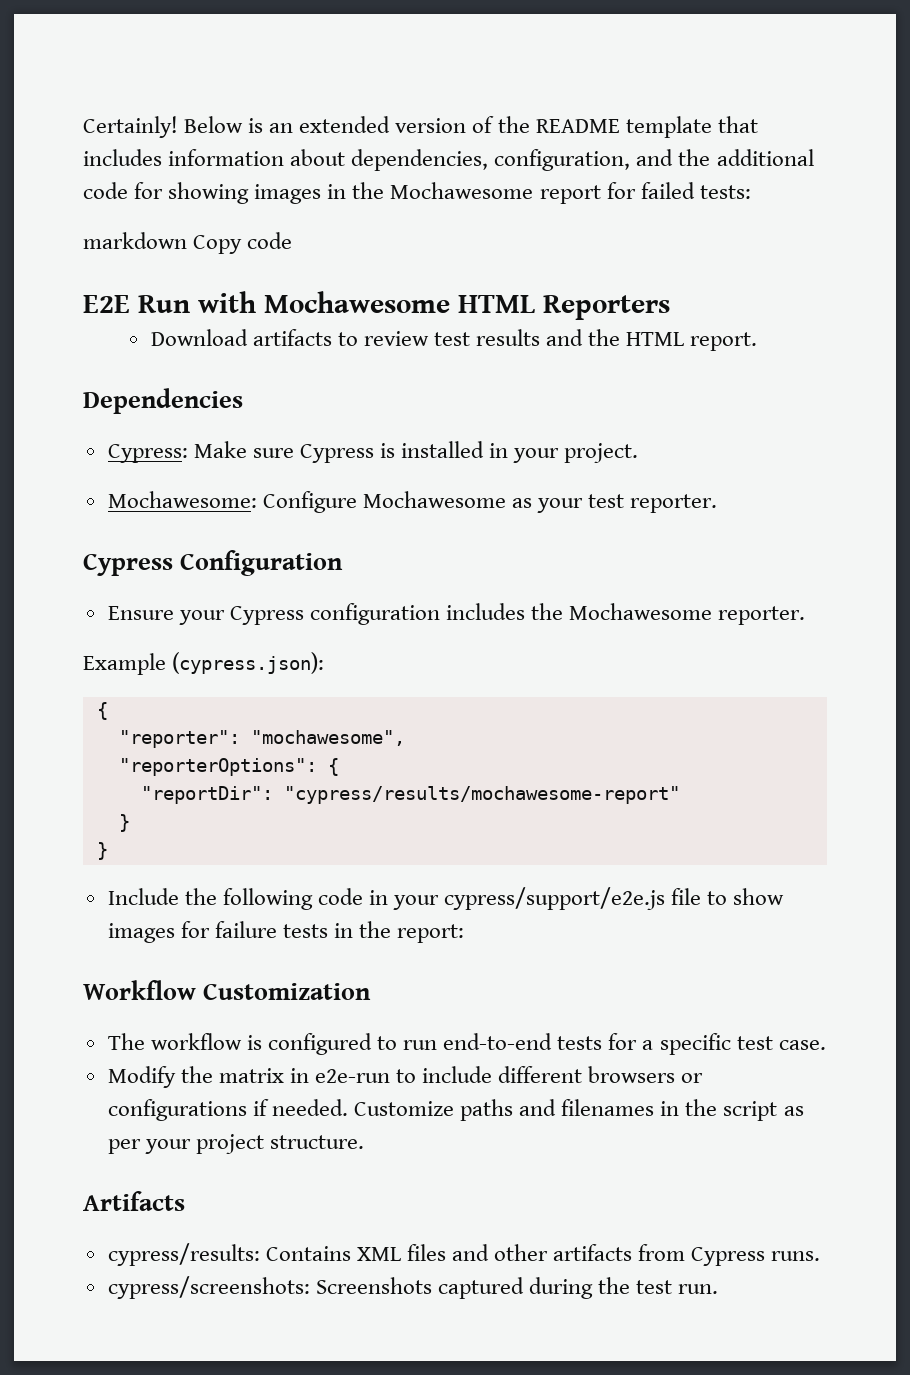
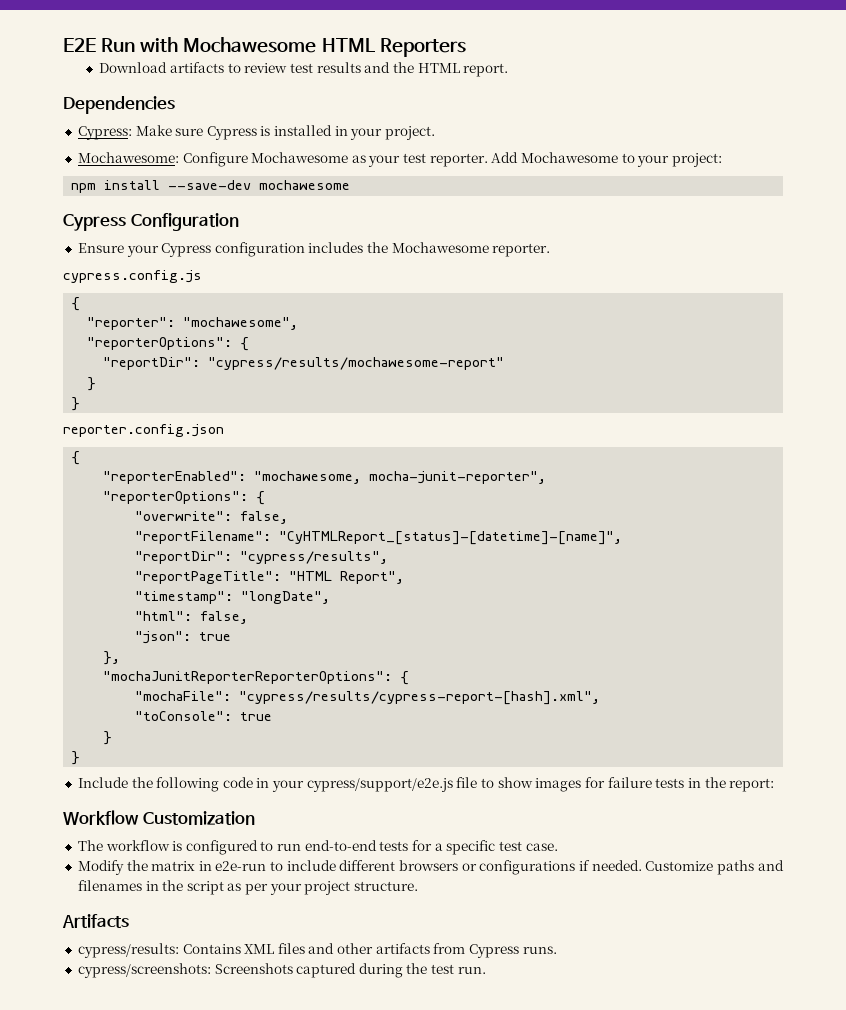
- Certainly! Below is an extended version of the README template that includes information about dependencies, configuration, and the additional code for showing images in the Mochawesome report for failed tests:
- markdown Copy code
+ Add Mochawesome to your project:
+ npm install --save-dev mochawesome
- Example (cypress.json):
+ cypress.config.js
+ reporter.config.json
+ {
+ "reporterEnabled": "mochawesome, mocha-junit-reporter",
+ "reporterOptions": {
+ "overwrite": false,
+ "reportFilename": "CyHTMLReport_[status]-[datetime]-[name]",
+ "reportDir": "cypress/results",
+ "reportPageTitle": "HTML Report",
+ "timestamp": "longDate",
+ "html": false,
+ "json": true
+ },
+ "mochaJunitReporterReporterOptions": {
+ "mochaFile": "cypress/results/cypress-report-[hash].xml",
+ "toConsole": true
+ }
+ }

